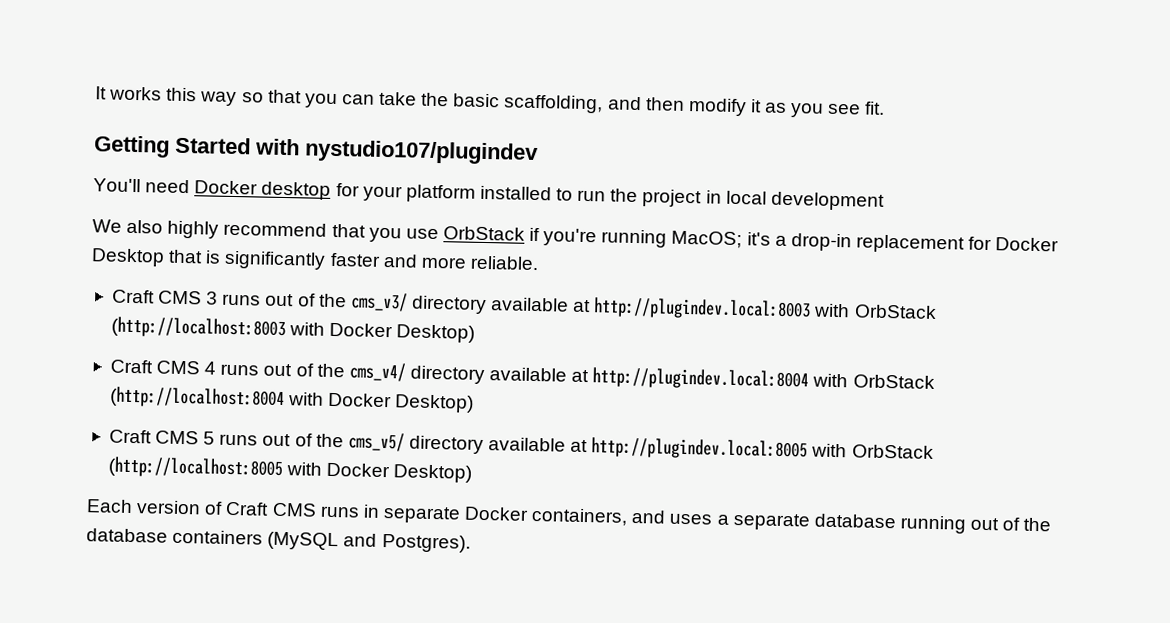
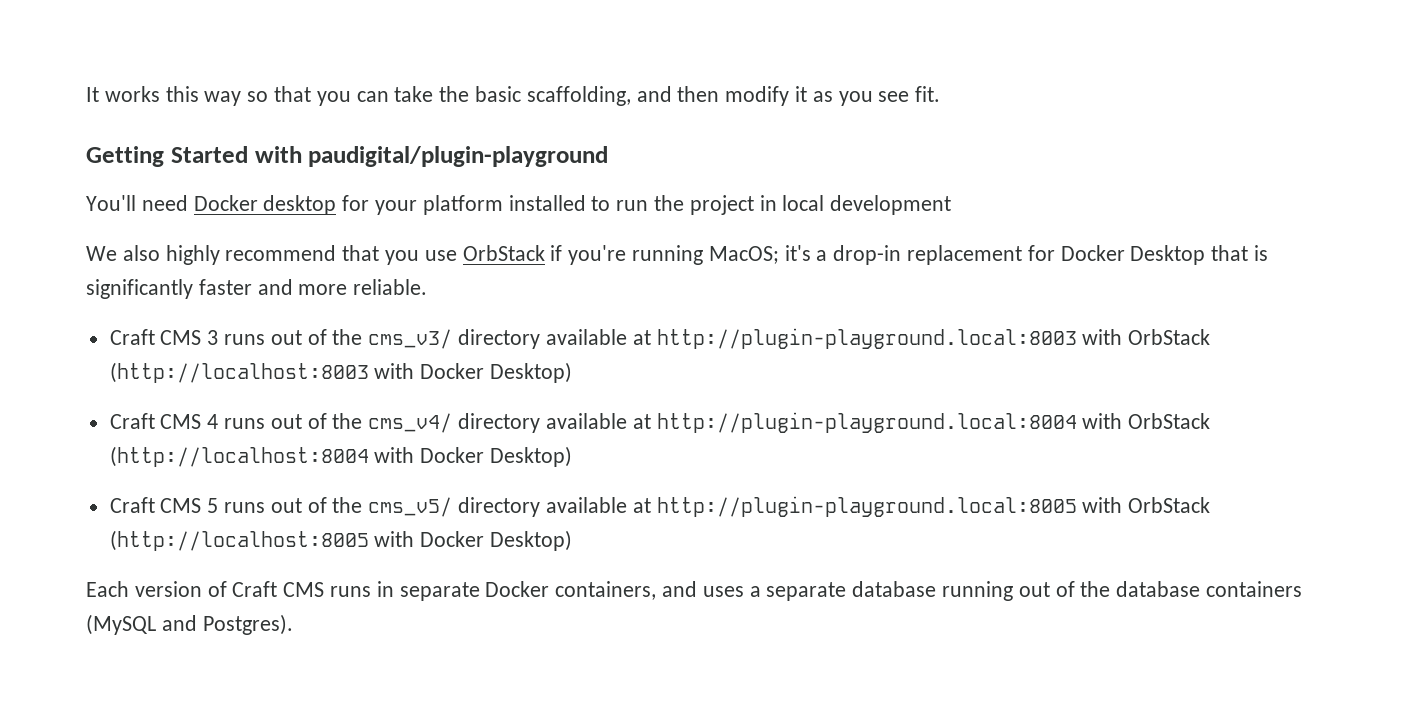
- Getting Started with nystudio107/plugindev
+ Getting Started with paudigital/plugin-playground
- Craft CMS 3 runs out of the cms_v3/ directory available at http://plugindev.local:8003 with OrbStack (http://localhost:8003 with Docker Desktop)
+ Craft CMS 3 runs out of the cms_v3/ directory available at http://plugin-playground.local:8003 with OrbStack (http://localhost:8003 with Docker Desktop)
- Craft CMS 4 runs out of the cms_v4/ directory available at http://plugindev.local:8004 with OrbStack (http://localhost:8004 with Docker Desktop)
+ Craft CMS 4 runs out of the cms_v4/ directory available at http://plugin-playground.local:8004 with OrbStack (http://localhost:8004 with Docker Desktop)
- Craft CMS 5 runs out of the cms_v5/ directory available at http://plugindev.local:8005 with OrbStack (http://localhost:8005 with Docker Desktop)
+ Craft CMS 5 runs out of the cms_v5/ directory available at http://plugin-playground.local:8005 with OrbStack (http://localhost:8005 with Docker Desktop)

